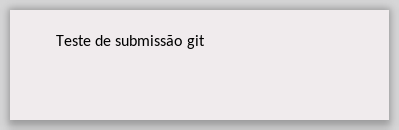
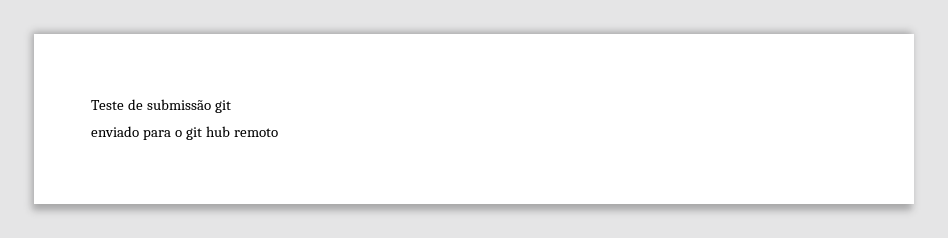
+ enviado para o git hub remoto

